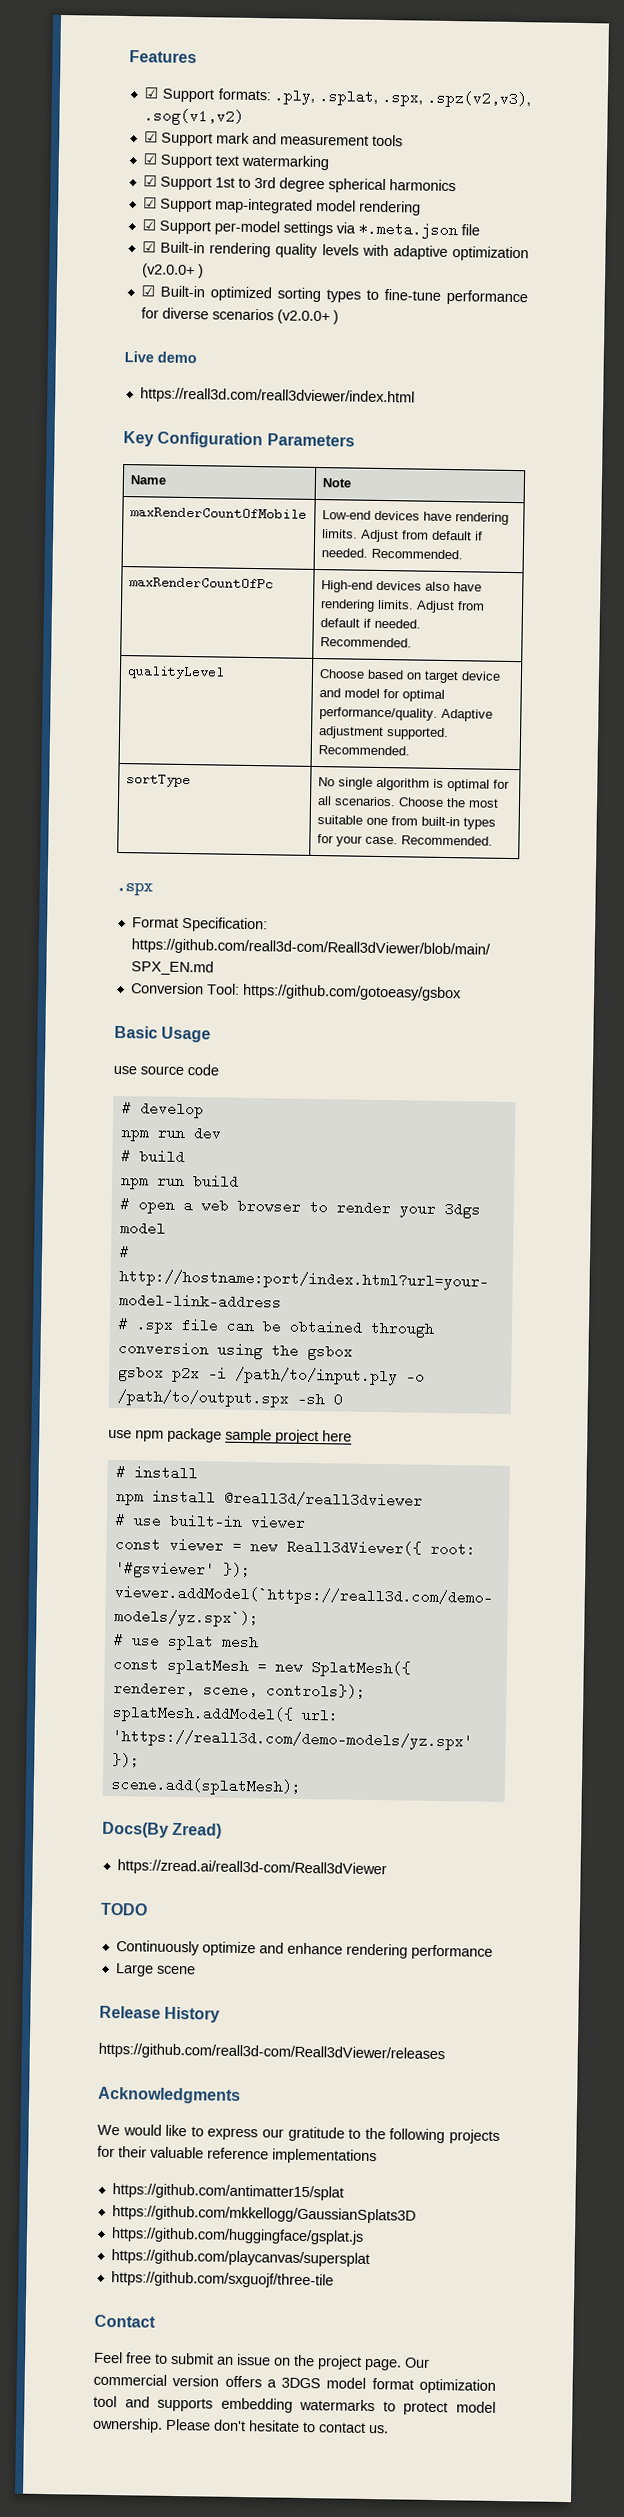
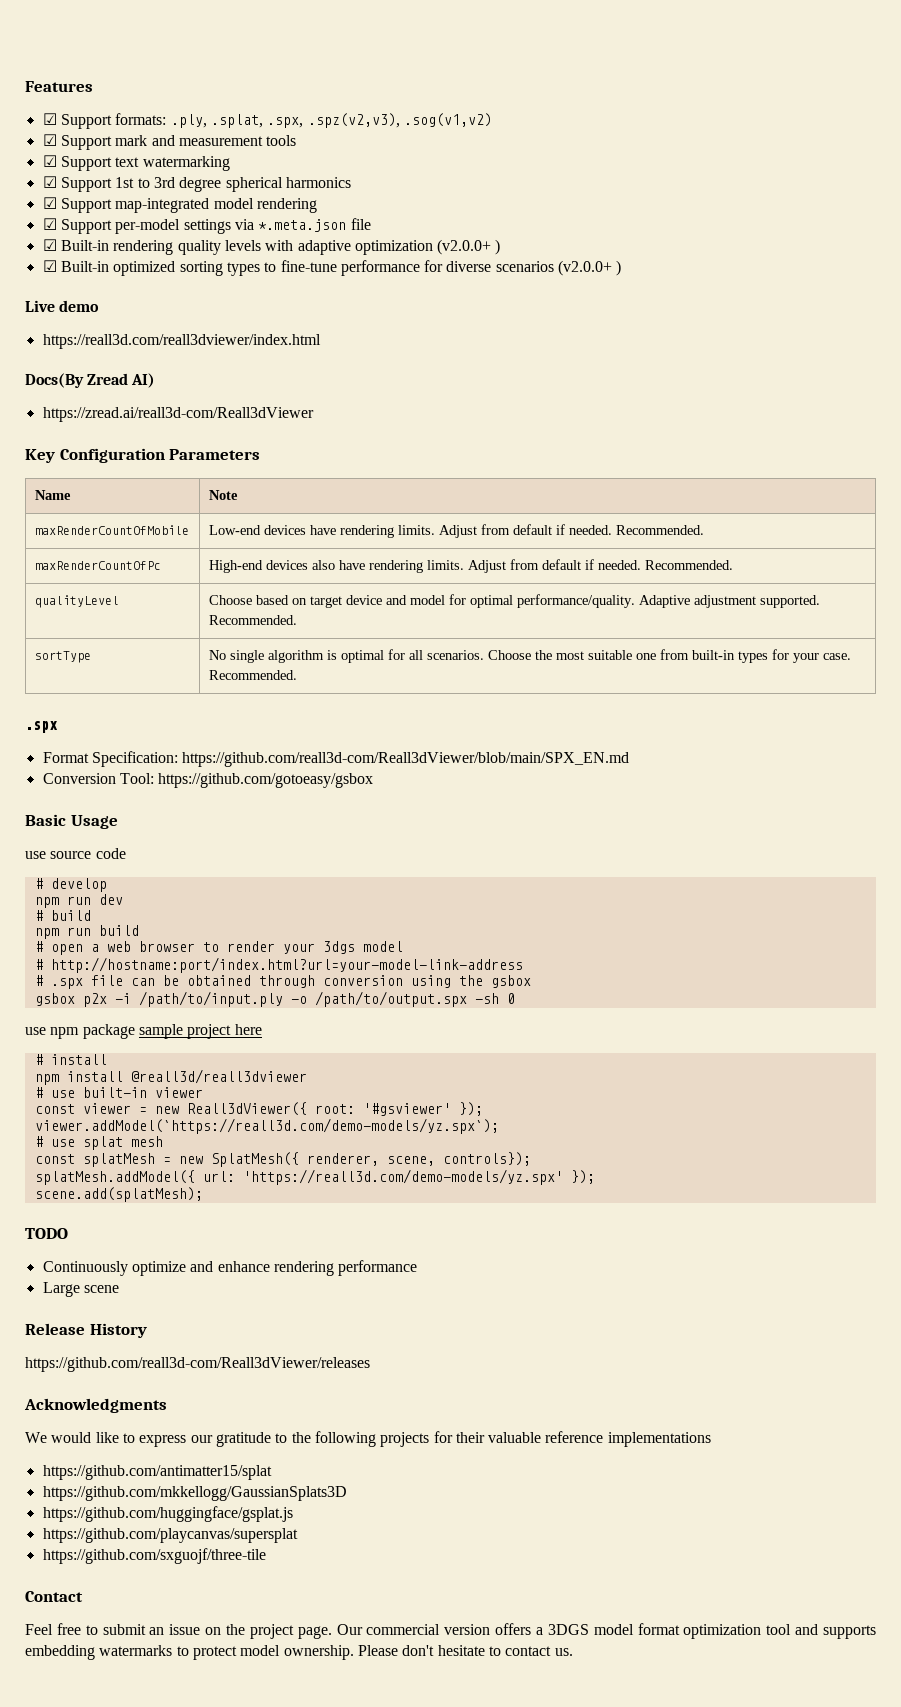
+ Docs(By Zread AI)
+ https://zread.ai/reall3d-com/Reall3dViewer
- Docs(By Zread)
- https://zread.ai/reall3d-com/Reall3dViewer

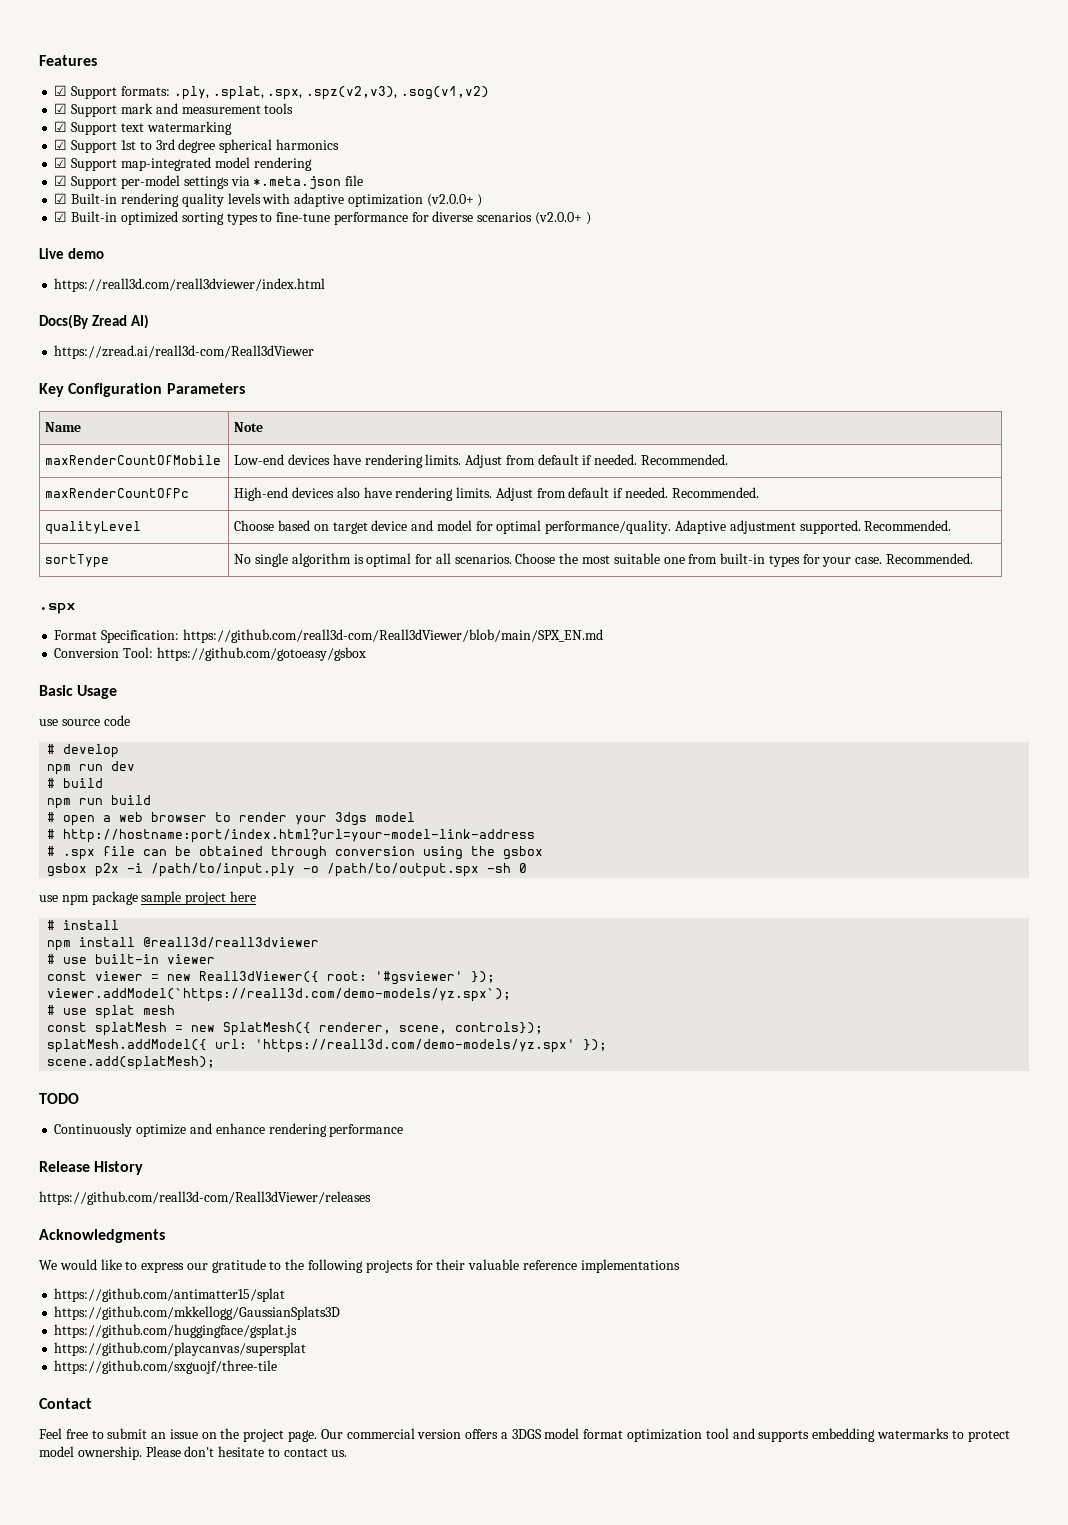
- Large scene

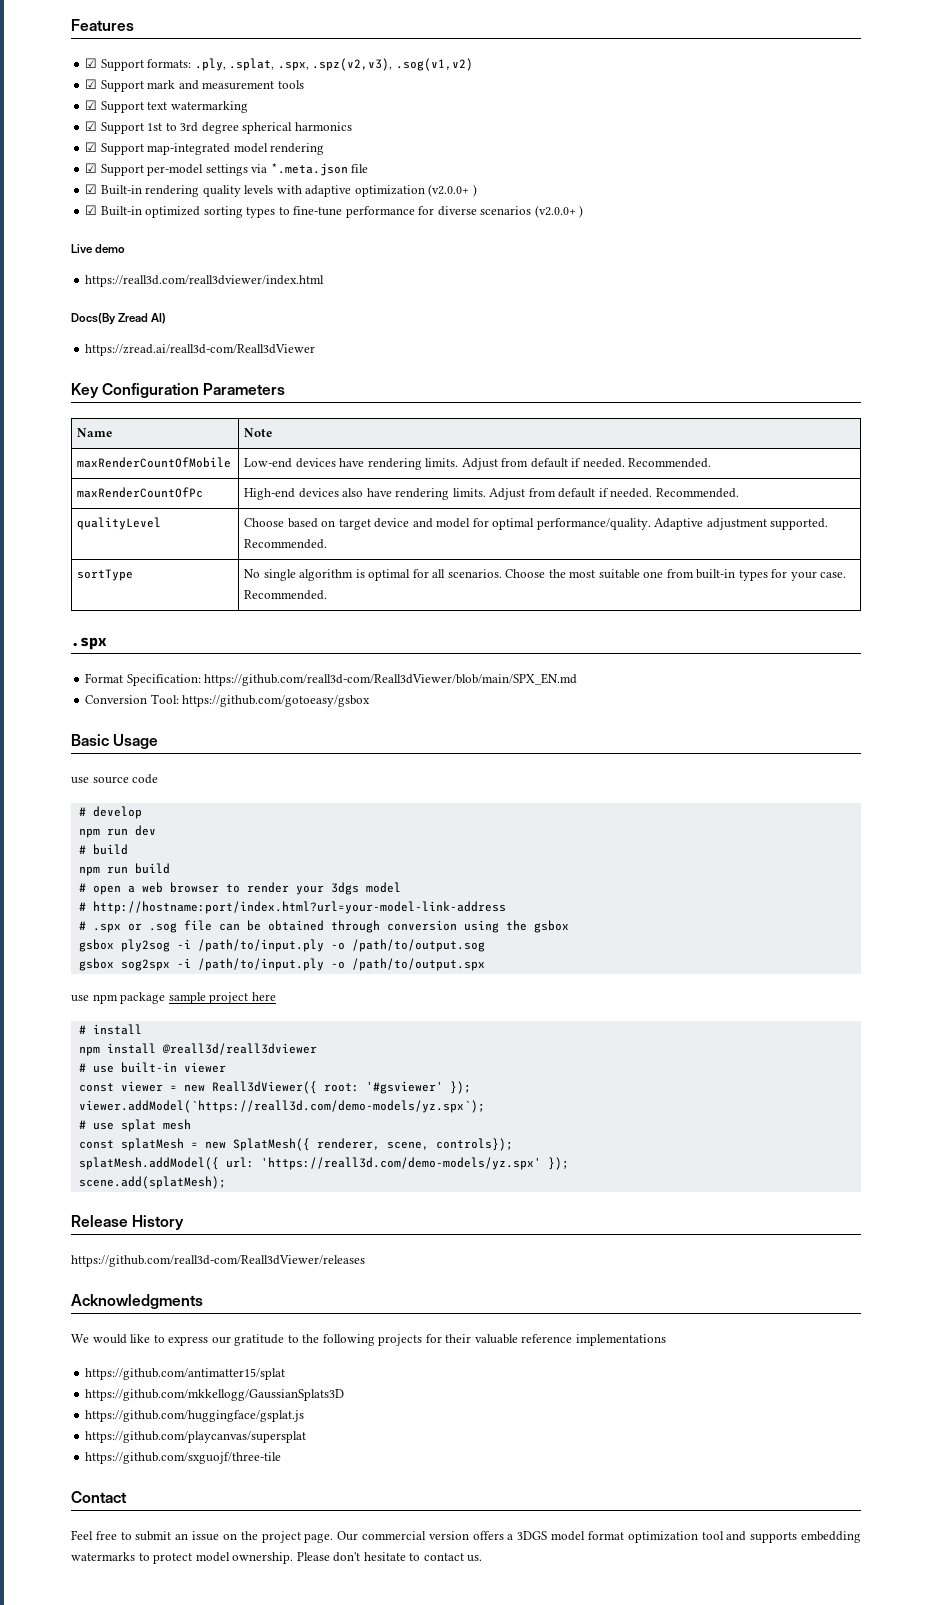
- # .spx file can be obtained through conversion using the gsbox
+ # .spx or .sog file can be obtained through conversion using the gsbox
- gsbox p2x -i /path/to/input.ply -o /path/to/output.spx -sh 0
+ gsbox ply2sog -i /path/to/input.ply -o /path/to/output.sog
+ gsbox sog2spx -i /path/to/input.ply -o /path/to/output.spx
- TODO
- Continuously optimize and enhance rendering performance

